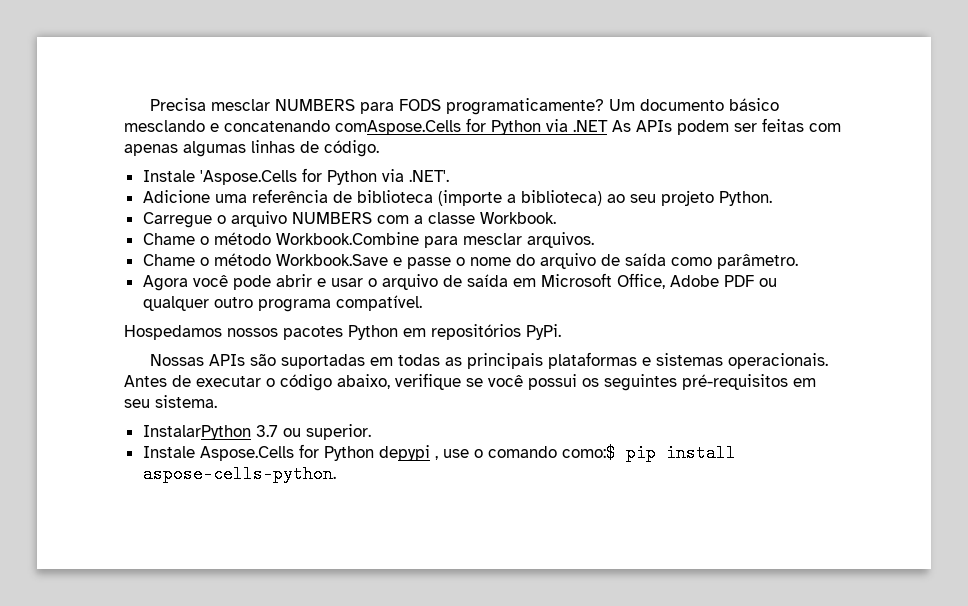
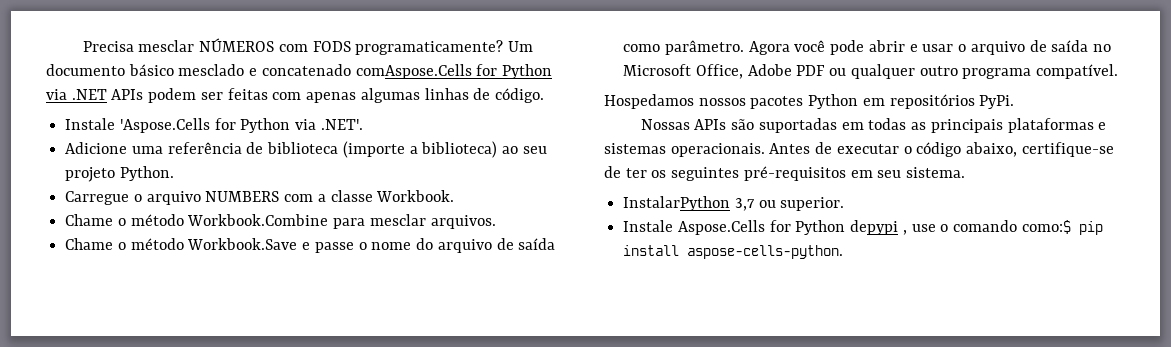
- Precisa mesclar NUMBERS para FODS programaticamente?
+ Precisa mesclar NÚMEROS com FODS programaticamente?
- Um documento básico mesclando e concatenando comAspose.Cells for Python via .NET As APIs podem ser feitas com apenas algumas linhas de código.
+ Um documento básico mesclado e concatenado comAspose.Cells for Python via .NET APIs podem ser feitas com apenas algumas linhas de código.
- Chame o método Workbook.Save e passe o nome do arquivo de saída como parâmetro.
- Agora você pode abrir e usar o arquivo de saída em Microsoft Office, Adobe PDF ou qualquer outro programa compatível.
+ Chame o método Workbook.Save e passe o nome do arquivo de saída como parâmetro. Agora você pode abrir e usar o arquivo de saída no Microsoft Office, Adobe PDF ou qualquer outro programa compatível.
- Antes de executar o código abaixo, verifique se você possui os seguintes pré-requisitos em seu sistema.
+ Antes de executar o código abaixo, certifique-se de ter os seguintes pré-requisitos em seu sistema.
- InstalarPython 3.7 ou superior.
+ InstalarPython 3,7 ou superior.

